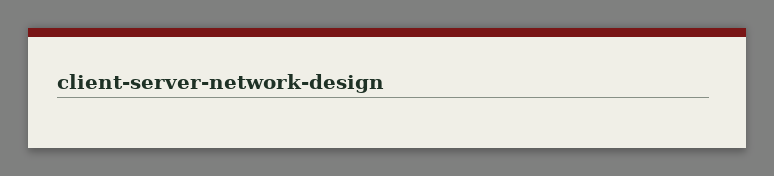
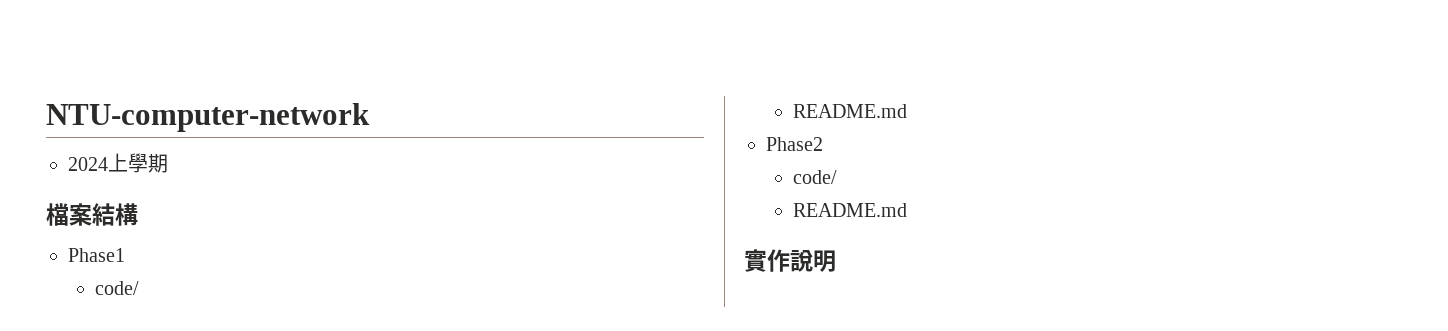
- client-server-network-design
+ NTU-computer-network
+ 2024上學期
+ 檔案結構
+ Phase1
+ code/
+ README.md
+ Phase2
+ code/
+ README.md
+ 實作說明

